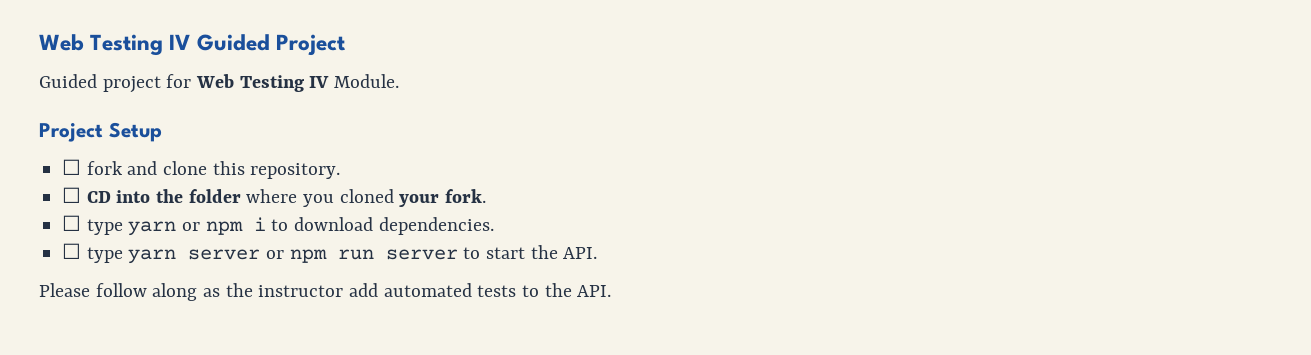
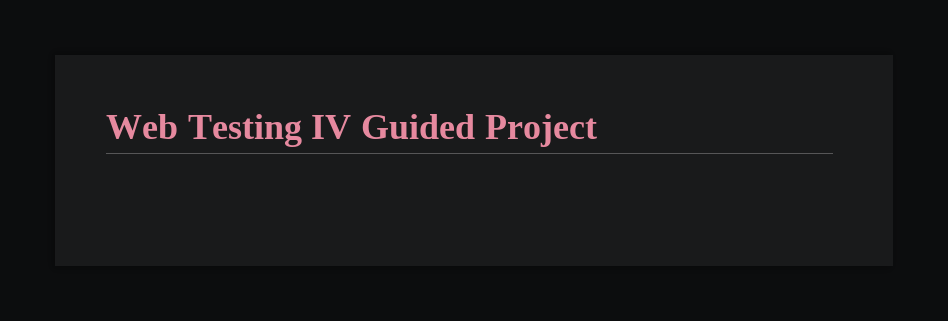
- Guided project for Web Testing IV Module.
- Project Setup
- ☐ fork and clone this repository.
- ☐ CD into the folder where you cloned your fork.
- ☐ type yarn or npm i to download dependencies.
- ☐ type yarn server or npm run server to start the API.
- Please follow along as the instructor add automated tests to the API.

